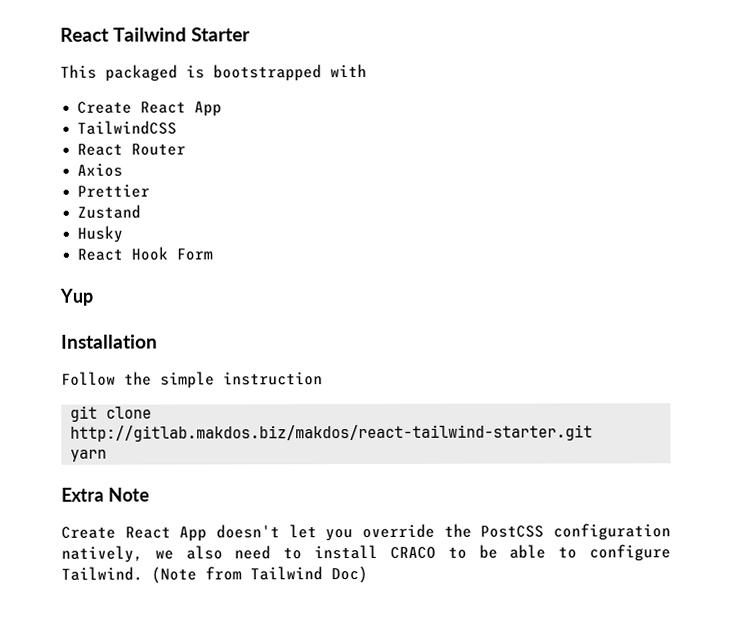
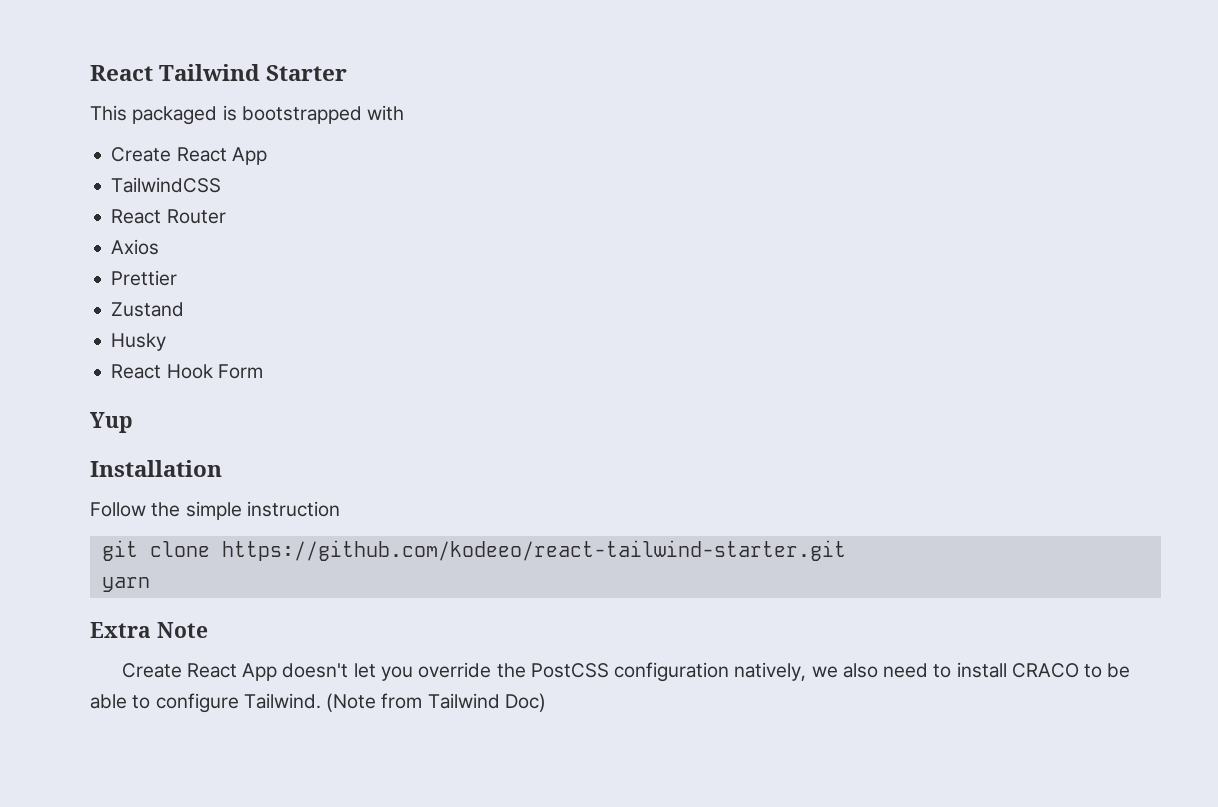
- git clone http://gitlab.makdos.biz/makdos/react-tailwind-starter.git
+ git clone https://github.com/kodeeo/react-tailwind-starter.git

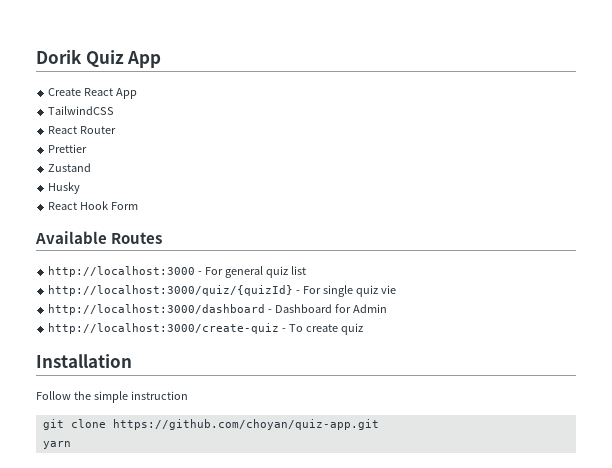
- React Tailwind Starter
- This packaged is bootstrapped with
+ Dorik Quiz App
- Axios
- Yup
+ Available Routes
+ http://localhost:3000 - For general quiz list
+ http://localhost:3000/quiz/{quizId} - For single quiz vie
+ http://localhost:3000/dashboard - Dashboard for Admin
+ http://localhost:3000/create-quiz - To create quiz
- git clone https://github.com/kodeeo/react-tailwind-starter.git
+ git clone https://github.com/choyan/quiz-app.git
- Extra Note
- Create React App doesn't let you override the PostCSS configuration natively, we also need to install CRACO to be able to configure Tailwind. (Note from Tailwind Doc)

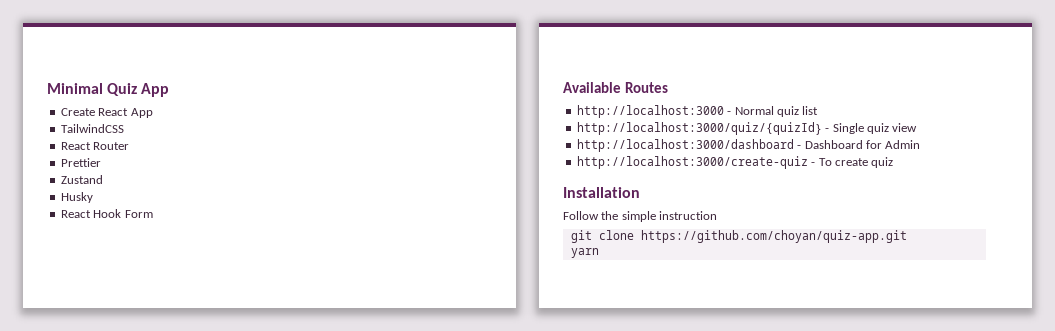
- Dorik Quiz App
+ Minimal Quiz App
- http://localhost:3000 - For general quiz list
+ http://localhost:3000 - Normal quiz list
- http://localhost:3000/quiz/{quizId} - For single quiz vie
+ http://localhost:3000/quiz/{quizId} - Single quiz view

